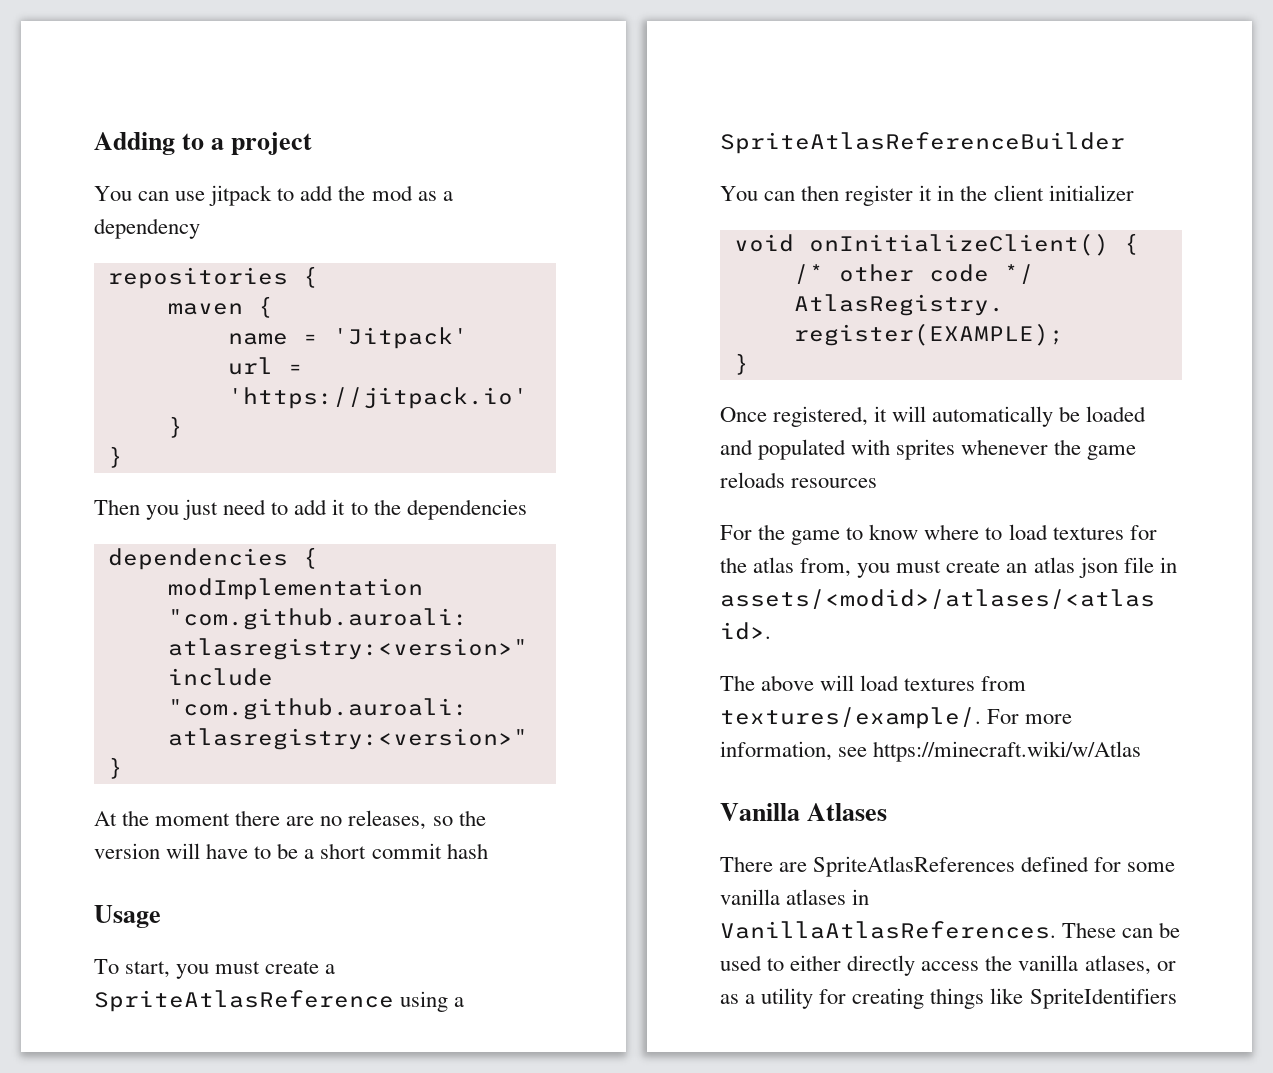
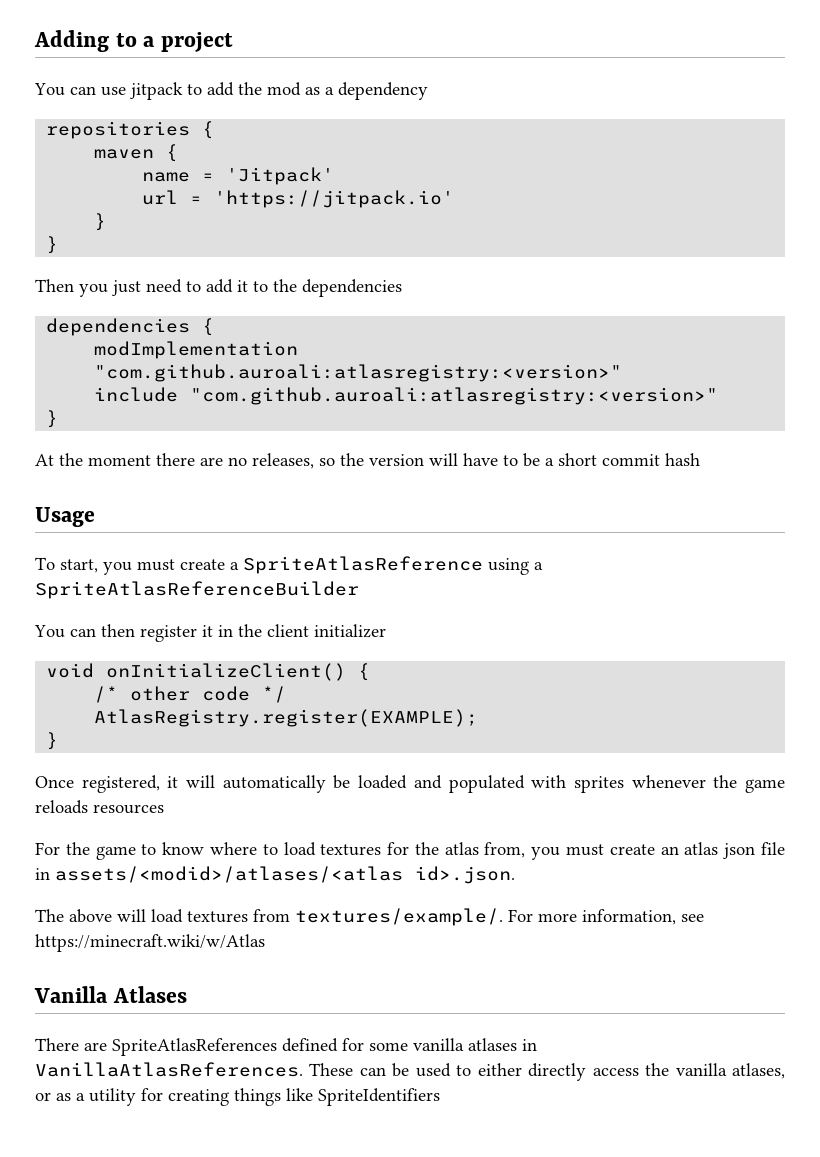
- For the game to know where to load textures for the atlas from, you must create an atlas json file in assets/<modid>/atlases/<atlas id>.
+ For the game to know where to load textures for the atlas from, you must create an atlas json file in assets/<modid>/atlases/<atlas id>.json.

